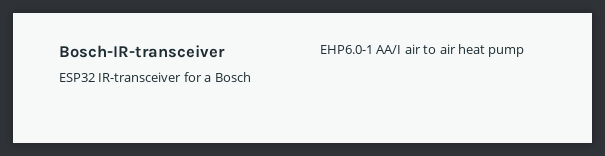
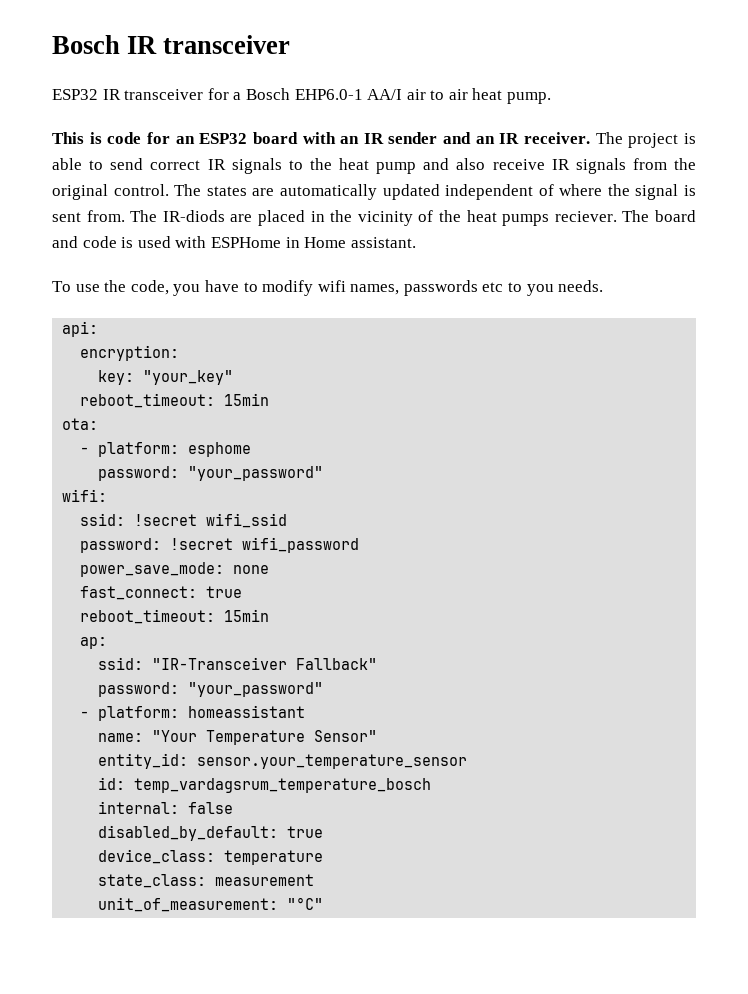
- Bosch-IR-transceiver
- ESP32 IR-transceiver for a Bosch EHP6.0-1 AA/I air to air heat pump
+ Bosch IR transceiver
+ ESP32 IR transceiver for a Bosch EHP6.0-1 AA/I air to air heat pump.
+ This is code for an ESP32 board with an IR sender and an IR receiver. The project is able to send correct IR signals to the heat pump and also receive IR signals from the original control. The states are automatically updated independent of where the signal is sent from. The IR-diods are placed in the vicinity of the heat pumps reciever. The board and code is used with ESPHome in Home assistant.
+ To use the code, you have to modify wifi names, passwords etc to you needs.
+ api:
+ encryption:
+ key: "your_key"
+ reboot_timeout: 15min
+ ota:
+ - platform: esphome
+ password: "your_password"
+ wifi:
+ ssid: !secret wifi_ssid
+ password: !secret wifi_password
+ power_save_mode: none
+ fast_connect: true
+ reboot_timeout: 15min
+ ap:
+ ssid: "IR-Transceiver Fallback"
+ password: "your_password"
+ - platform: homeassistant
+ name: "Your Temperature Sensor"
+ entity_id: sensor.your_temperature_sensor
+ id: temp_vardagsrum_temperature_bosch
+ internal: false
+ disabled_by_default: true
+ device_class: temperature
+ state_class: measurement
+ unit_of_measurement: "°C"

